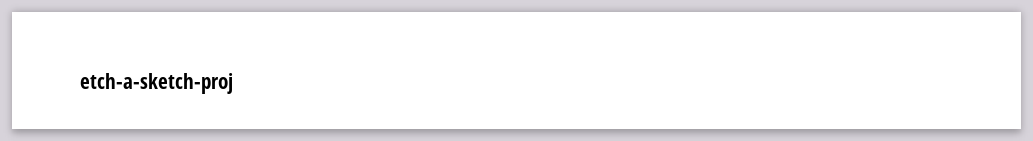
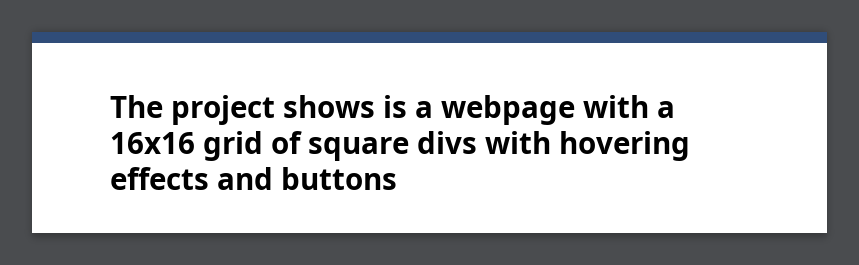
- etch-a-sketch-proj
+ The project shows is a webpage with a 16x16 grid of square divs with hovering effects and buttons

